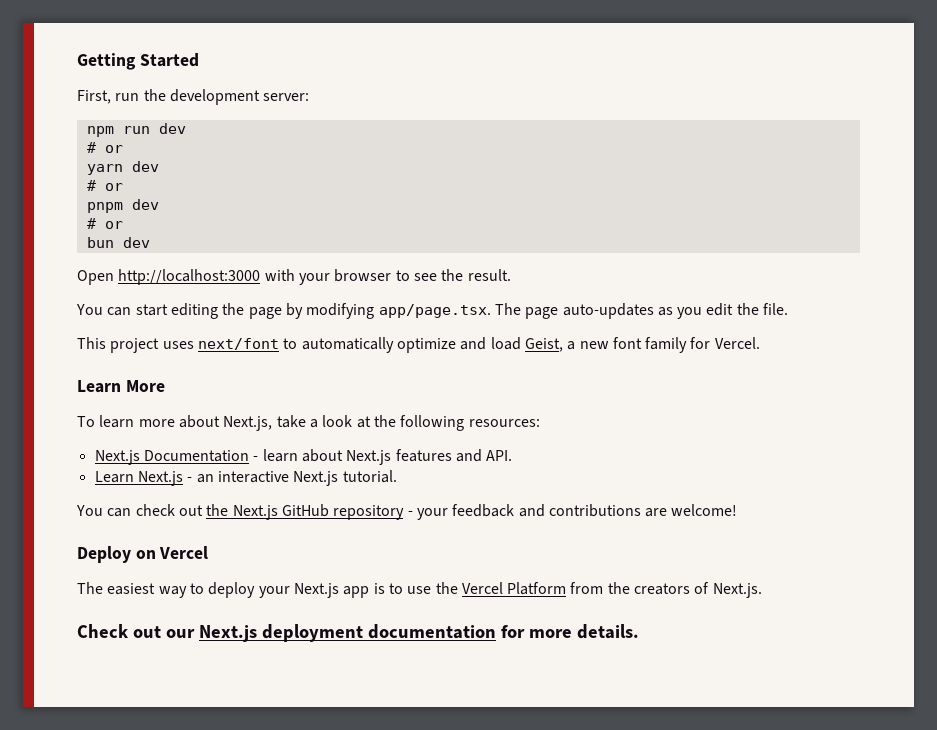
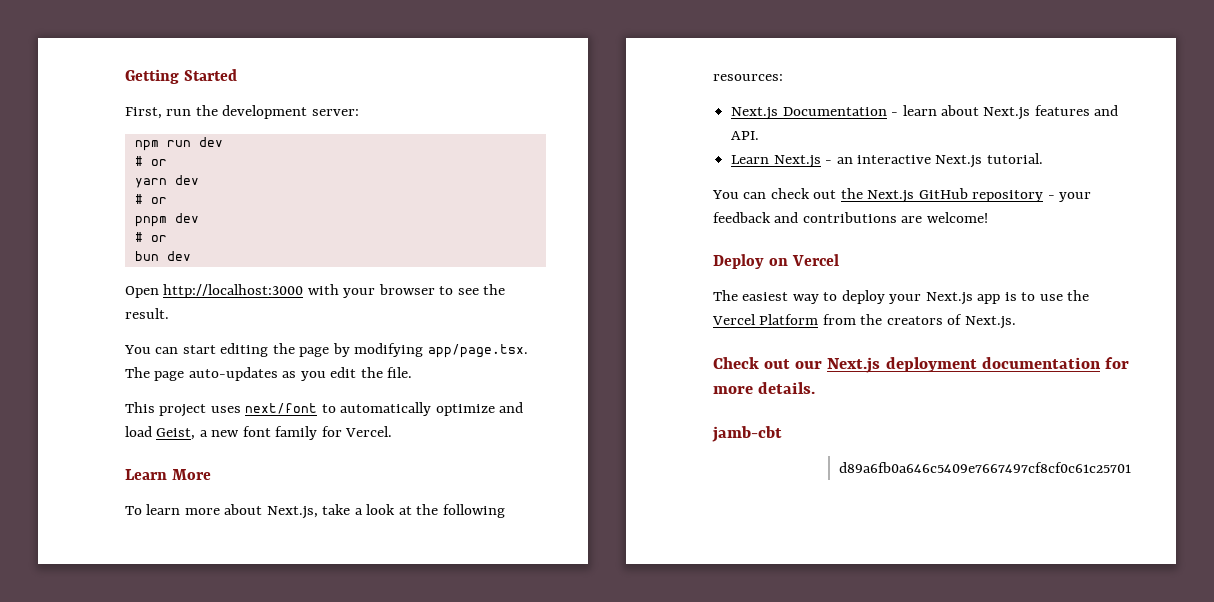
+ jamb-cbt
+ d89a6fb0a646c5409e7667497cf8cf0c61c25701

